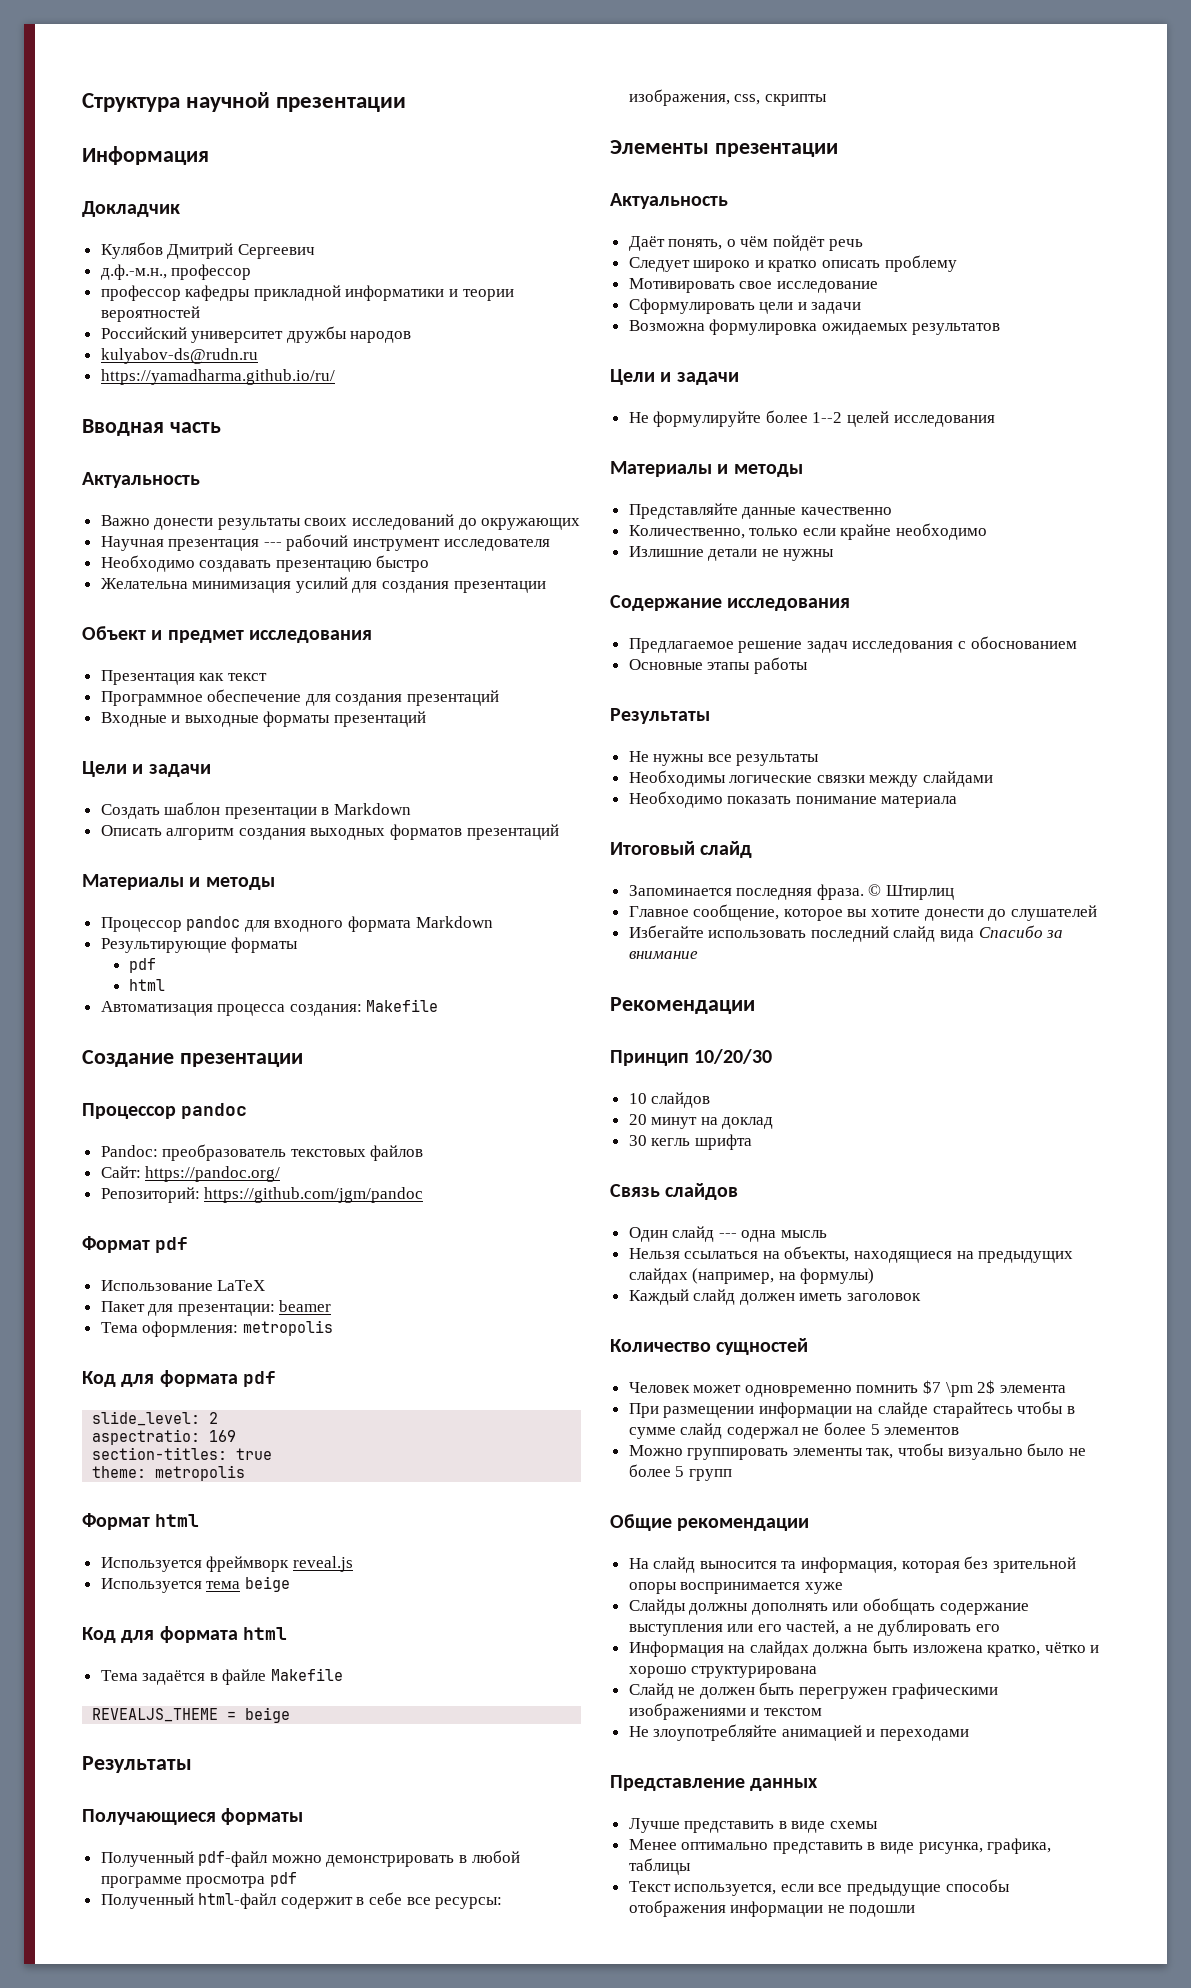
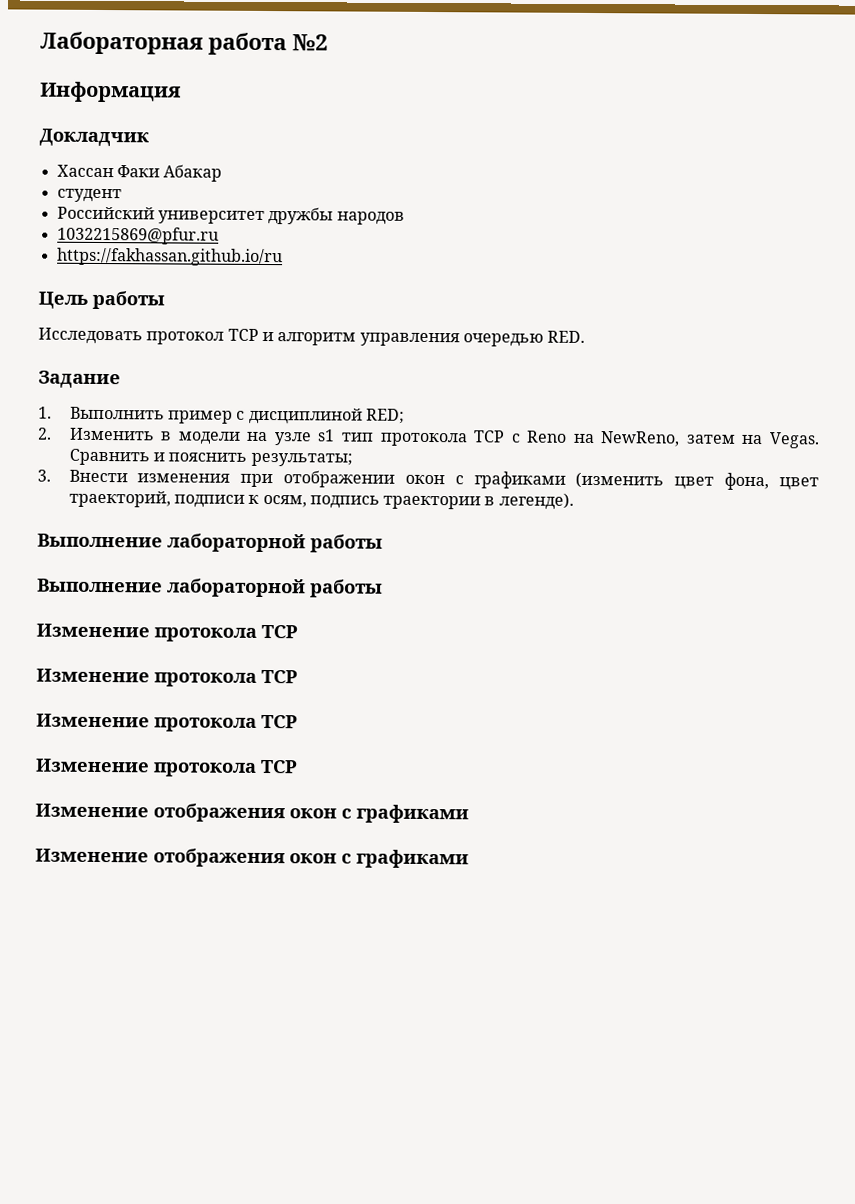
- Структура научной презентации
+ Лабораторная работа №2
- Кулябов Дмитрий Сергеевич
- д.ф.-м.н., профессор
- профессор кафедры прикладной информатики и теории вероятностей
+ Хассан Факи Абакар
+ студент
  Российский университет дружбы народов
- kulyabov-ds@rudn.ru
- https://yamadharma.github.io/ru/
- Вводная часть
- Актуальность
- Важно донести результаты своих исследований до окружающих
- Научная презентация --- рабочий инструмент исследователя
- Необходимо создавать презентацию быстро
- Желательна минимизация усилий для создания презентации
- Объект и предмет исследования
- Презентация как текст
- Программное обеспечение для создания презентаций
- Входные и выходные форматы презентаций
- Цели и задачи
- Создать шаблон презентации в Markdown
- Описать алгоритм создания выходных форматов презентаций
- Материалы и методы
- Процессор pandoc для входного формата Markdown
- Результирующие форматы
- pdf
- html
- Автоматизация процесса создания: Makefile
- Создание презентации
- Процессор pandoc
- Pandoc: преобразователь текстовых файлов
- Сайт: https://pandoc.org/
- Репозиторий: https://github.com/jgm/pandoc
- Формат pdf
- Использование LaTeX
- Пакет для презентации: beamer
- Тема оформления: metropolis
- Код для формата pdf
- slide_level: 2
- aspectratio: 169
- section-titles: true
- theme: metropolis
- Формат html
- Используется фреймворк reveal.js
- Используется тема beige
- Код для формата html
- Тема задаётся в файле Makefile
- REVEALJS_THEME = beige
- Результаты
- Получающиеся форматы
- Полученный pdf-файл можно демонстрировать в любой программе просмотра pdf
- Полученный html-файл содержит в себе все ресурсы: изображения, css, скрипты
- Элементы презентации
- Актуальность
- Даёт понять, о чём пойдёт речь
- Следует широко и кратко описать проблему
- Мотивировать свое исследование
- Сформулировать цели и задачи
- Возможна формулировка ожидаемых результатов
- Цели и задачи
- Не формулируйте более 1--2 целей исследования
- Материалы и методы
- Представляйте данные качественно
- Количественно, только если крайне необходимо
- Излишние детали не нужны
- Содержание исследования
- Предлагаемое решение задач исследования с обоснованием
- Основные этапы работы
- Результаты
- Не нужны все результаты
- Необходимы логические связки между слайдами
- Необходимо показать понимание материала
- Итоговый слайд
- Запоминается последняя фраза. © Штирлиц
- Главное сообщение, которое вы хотите донести до слушателей
- Избегайте использовать последний слайд вида Спасибо за внимание
- Рекомендации
- Принцип 10/20/30
- 10 слайдов
- 20 минут на доклад
- 30 кегль шрифта
- Связь слайдов
- Один слайд --- одна мысль
- Нельзя ссылаться на объекты, находящиеся на предыдущих слайдах (например, на формулы)
- Каждый слайд должен иметь заголовок
- Количество сущностей
- Человек может одновременно помнить $7 \pm 2$ элемента
- При размещении информации на слайде старайтесь чтобы в сумме слайд содержал не более 5 элементов
- Можно группировать элементы так, чтобы визуально было не более 5 групп
- Общие рекомендации
- На слайд выносится та информация, которая без зрительной опоры воспринимается хуже
- Слайды должны дополнять или обобщать содержание выступления или его частей, а не дублировать его
- Информация на слайдах должна быть изложена кратко, чётко и хорошо структурирована
- Слайд не должен быть перегружен графическими изображениями и текстом
- Не злоупотребляйте анимацией и переходами
- Представление данных
- Лучше представить в виде схемы
- Менее оптимально представить в виде рисунка, графика, таблицы
- Текст используется, если все предыдущие способы отображения информации не подошли
+ 1032215869@pfur.ru
+ https://fakhassan.github.io/ru
+ Цель работы
+ Исследовать протокол TCP и алгоритм управления очередью RED.
+ Задание
+ 1. Выполнить пример с дисциплиной RED;
+ 2. Изменить в модели на узле s1 тип протокола TCP с Reno на NewReno, затем на Vegas. Сравнить и пояснить результаты;
+ 3. Внести изменения при отображении окон с графиками (изменить цвет фона, цвет траекторий, подписи к осям, подпись траектории в легенде).
+ Выполнение лабораторной работы
+ Выполнение лабораторной работы
+ Изменение протокола TCP
+ Изменение протокола TCP
+ Изменение протокола TCP
+ Изменение протокола TCP
+ Изменение отображения окон с графиками
+ Изменение отображения окон с графиками

